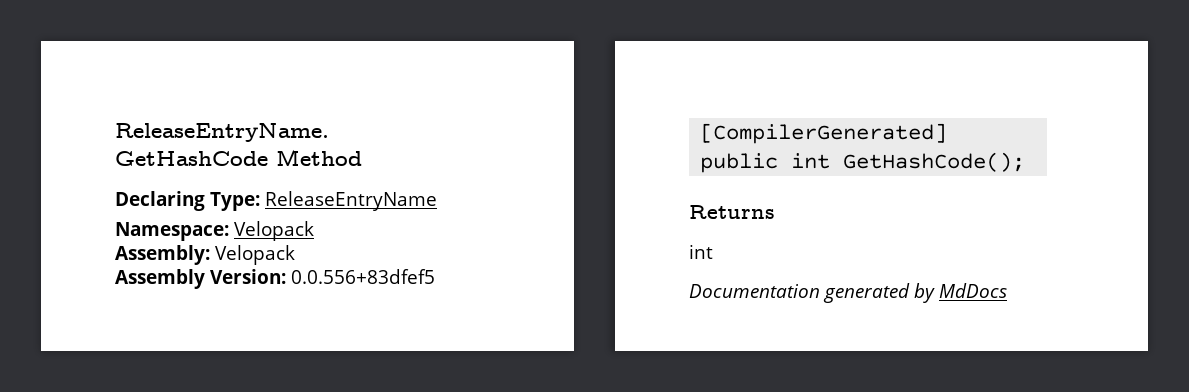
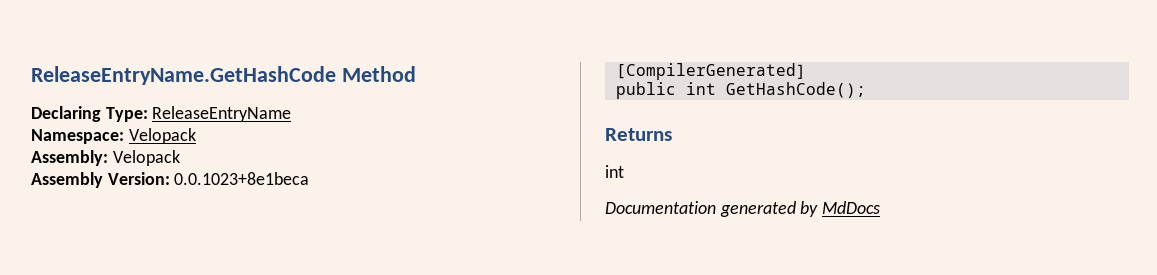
- Assembly Version: 0.0.556+83dfef5
+ Assembly Version: 0.0.1023+8e1beca

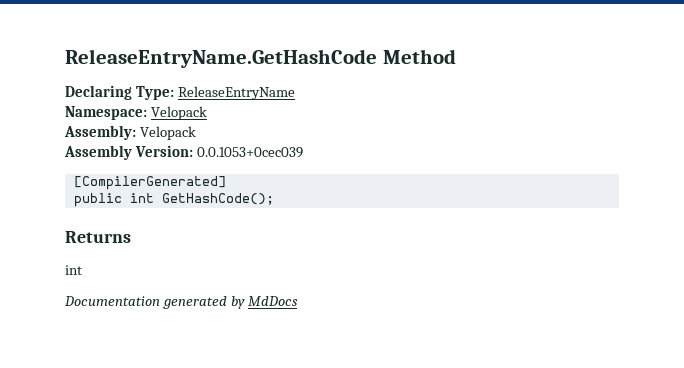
- Assembly Version: 0.0.1023+8e1beca
+ Assembly Version: 0.0.1053+0cec039

